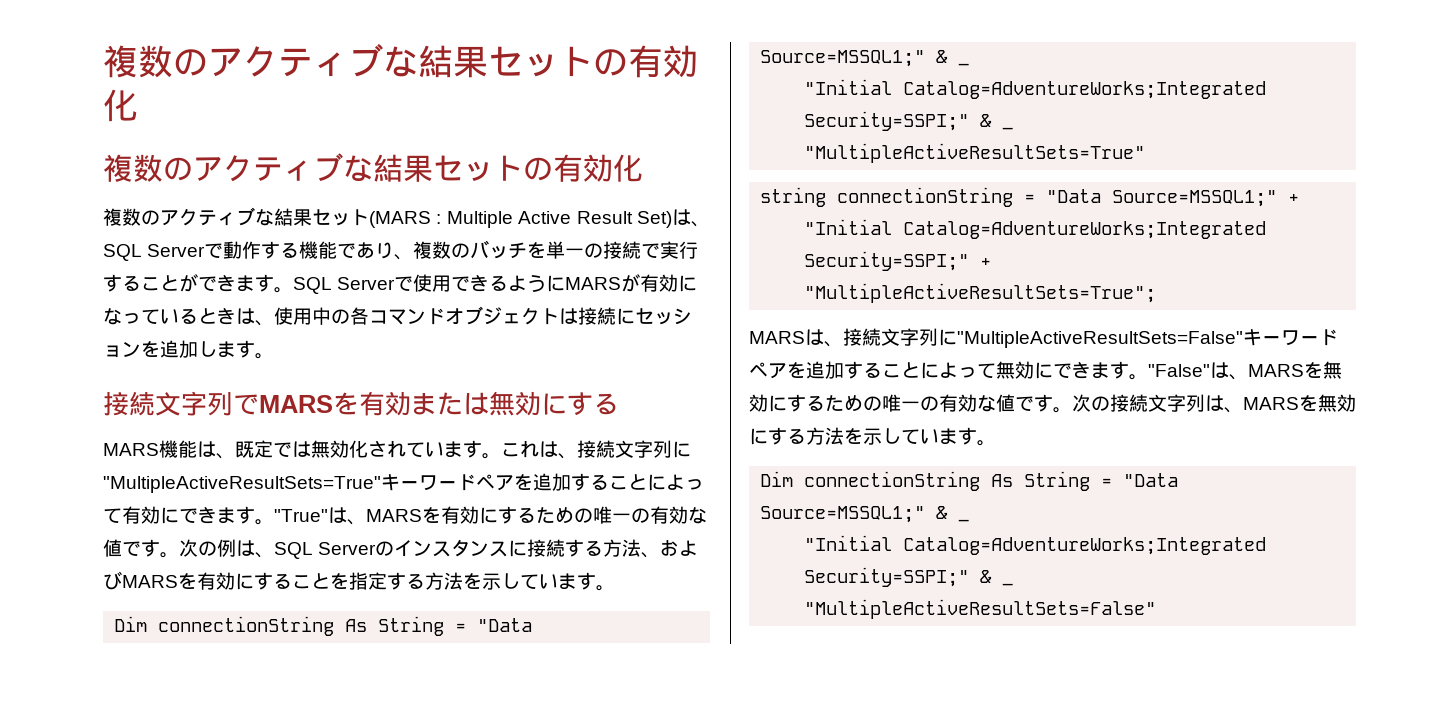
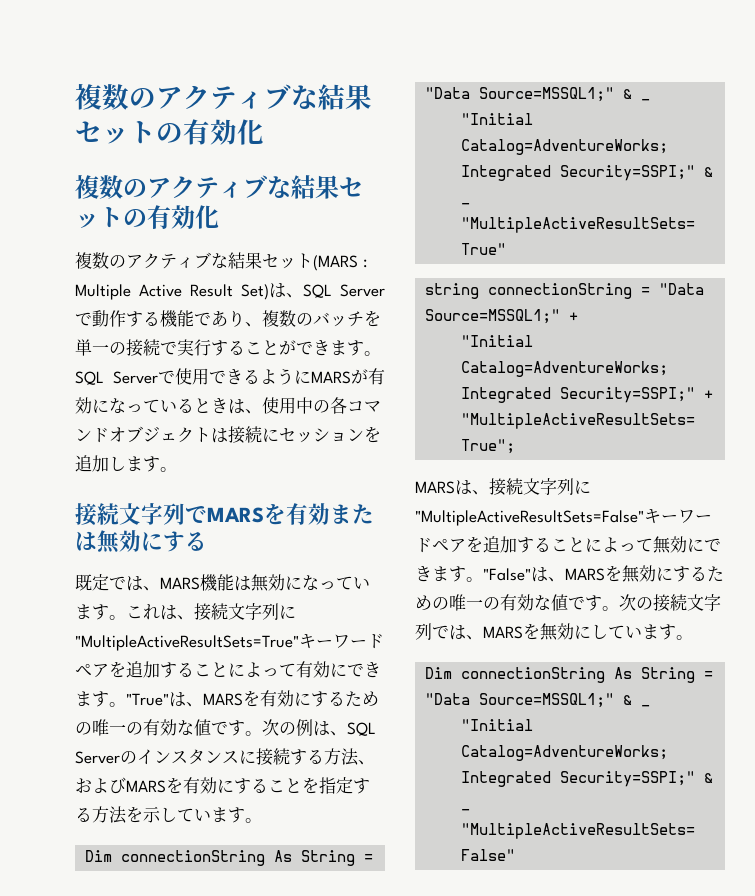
- MARS機能は、既定では無効化されています。
+ 既定では、MARS機能は無効になっています。
- 次の接続文字列は、MARSを無効にする方法を示しています。
+ 次の接続文字列では、MARSを無効にしています。

